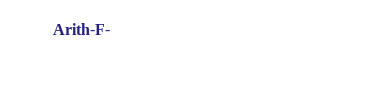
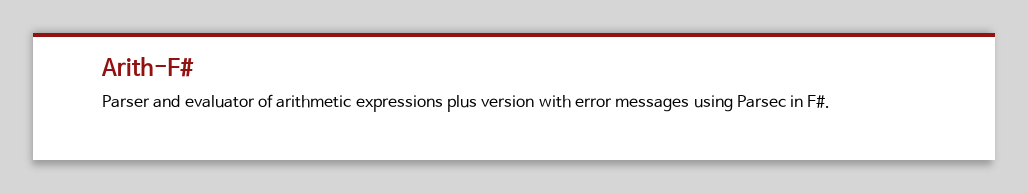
- Arith-F-
+ Arith-F#
+ Parser and evaluator of arithmetic expressions plus version with error messages using Parsec in F#.

